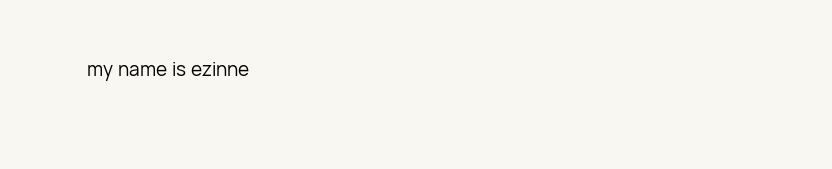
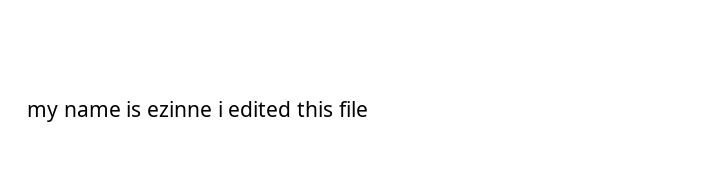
- my name is ezinne
+ my name is ezinne i edited this file

